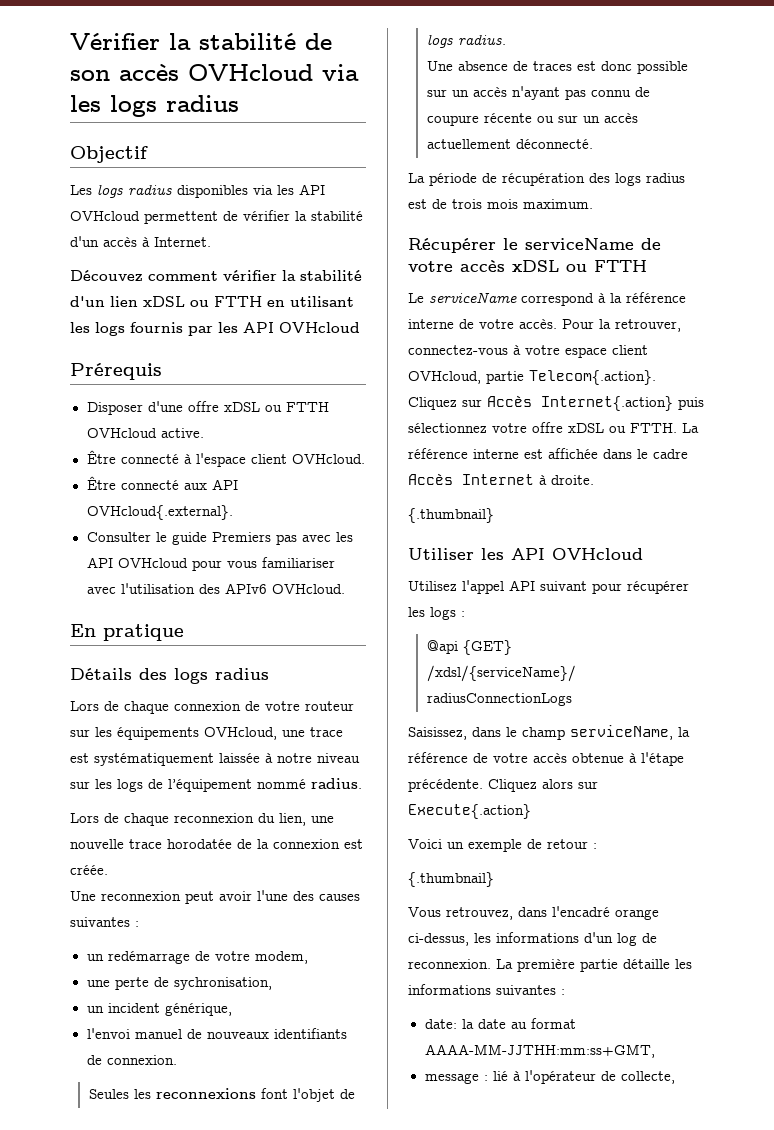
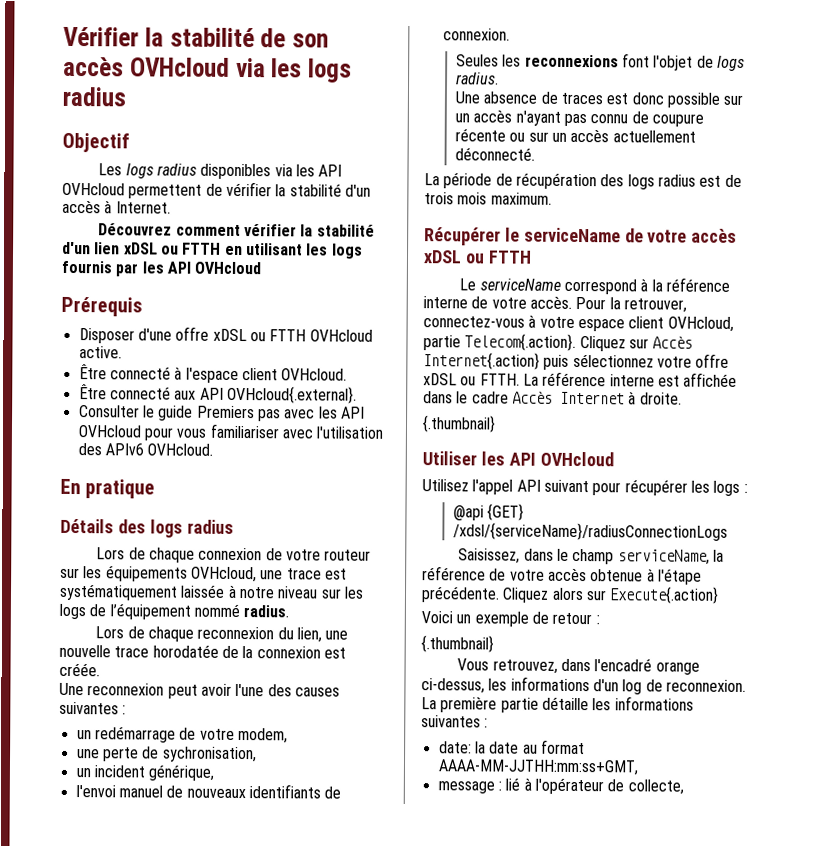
- Découvez comment vérifier la stabilité d'un lien xDSL ou FTTH en utilisant les logs fournis par les API OVHcloud
+ Découvrez comment vérifier la stabilité d'un lien xDSL ou FTTH en utilisant les logs fournis par les API OVHcloud

